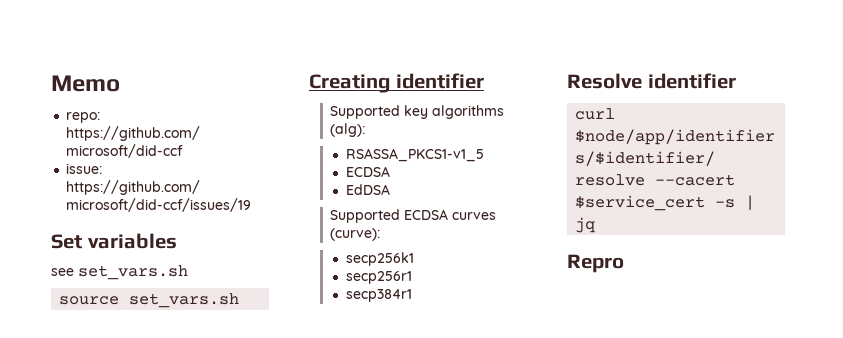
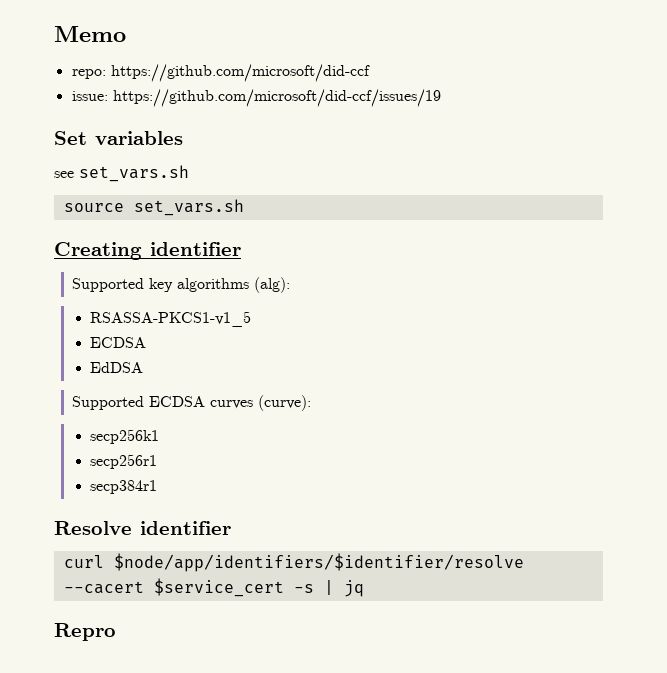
- RSASSA_PKCS1-v1_5
+ RSASSA-PKCS1-v1_5

